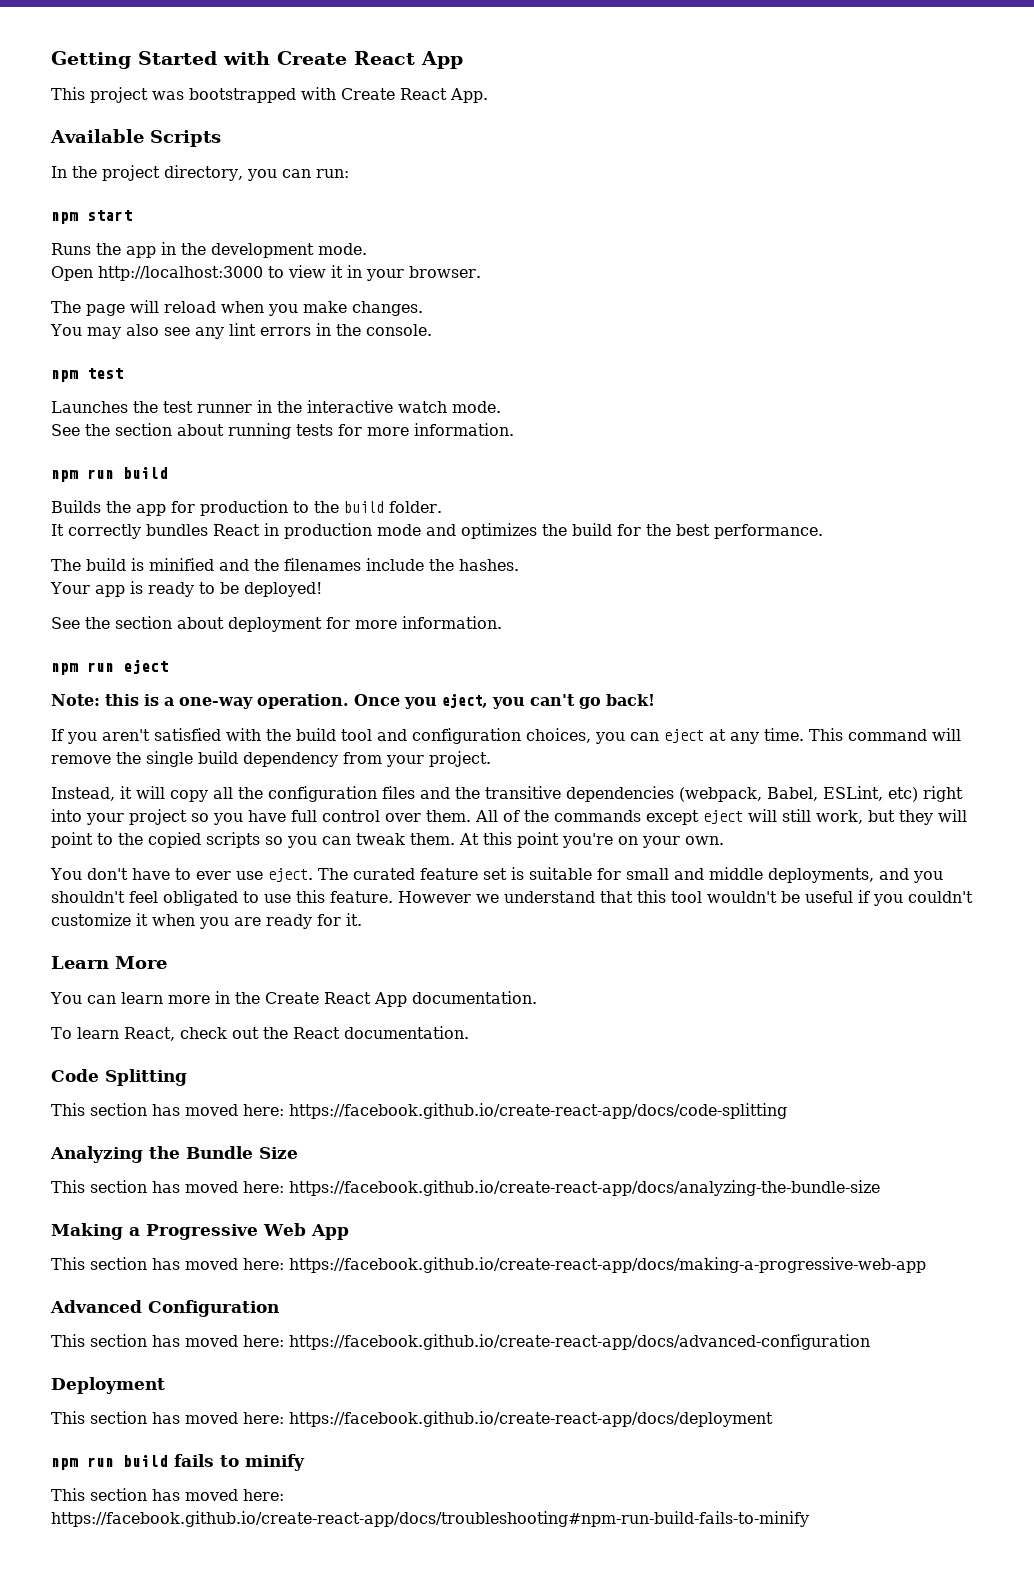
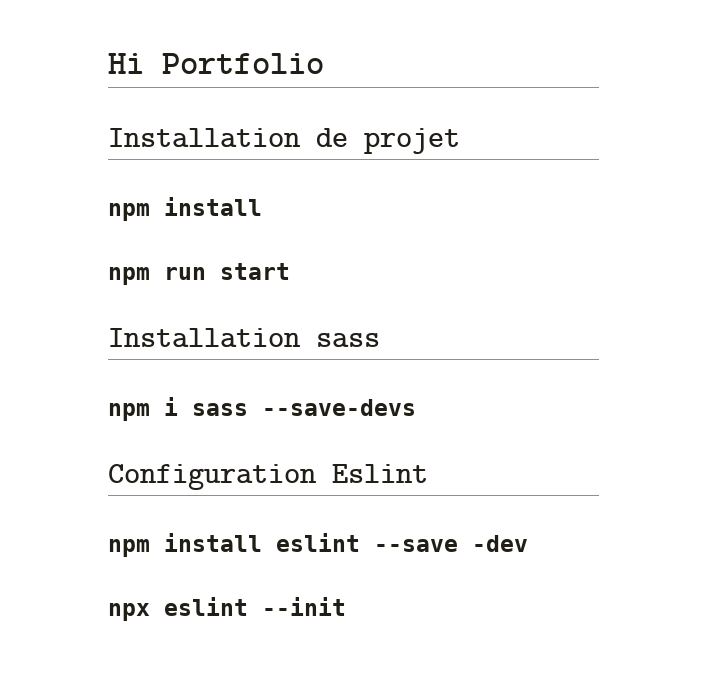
- Getting Started with Create React App
- This project was bootstrapped with Create React App.
- Available Scripts
- In the project directory, you can run:
- npm start
- Runs the app in the development mode.
- Open http://localhost:3000 to view it in your browser.
- The page will reload when you make changes.
- You may also see any lint errors in the console.
- npm test
- Launches the test runner in the interactive watch mode.
- See the section about running tests for more information.
- npm run build
- Builds the app for production to the build folder.
- It correctly bundles React in production mode and optimizes the build for the best performance.
- The build is minified and the filenames include the hashes.
- Your app is ready to be deployed!
- See the section about deployment for more information.
- npm run eject
- Note: this is a one-way operation. Once you eject, you can't go back!
- If you aren't satisfied with the build tool and configuration choices, you can eject at any time. This command will remove the single build dependency from your project.
- Instead, it will copy all the configuration files and the transitive dependencies (webpack, Babel, ESLint, etc) right into your project so you have full control over them. All of the commands except eject will still work, but they will point to the copied scripts so you can tweak them. At this point you're on your own.
- You don't have to ever use eject. The curated feature set is suitable for small and middle deployments, and you shouldn't feel obligated to use this feature. However we understand that this tool wouldn't be useful if you couldn't customize it when you are ready for it.
- Learn More
- You can learn more in the Create React App documentation.
- To learn React, check out the React documentation.
- Code Splitting
- This section has moved here: https://facebook.github.io/create-react-app/docs/code-splitting
- Analyzing the Bundle Size
- This section has moved here: https://facebook.github.io/create-react-app/docs/analyzing-the-bundle-size
- Making a Progressive Web App
- This section has moved here: https://facebook.github.io/create-react-app/docs/making-a-progressive-web-app
- Advanced Configuration
- This section has moved here: https://facebook.github.io/create-react-app/docs/advanced-configuration
- Deployment
- This section has moved here: https://facebook.github.io/create-react-app/docs/deployment
- npm run build fails to minify
- This section has moved here: https://facebook.github.io/create-react-app/docs/troubleshooting#npm-run-build-fails-to-minify
+ Hi Portfolio
+ Installation de projet
+ npm install
+ npm run start
+ Installation sass
+ npm i sass --save-devs
+ Configuration Eslint
+ npm install eslint --save -dev
+ npx eslint --init

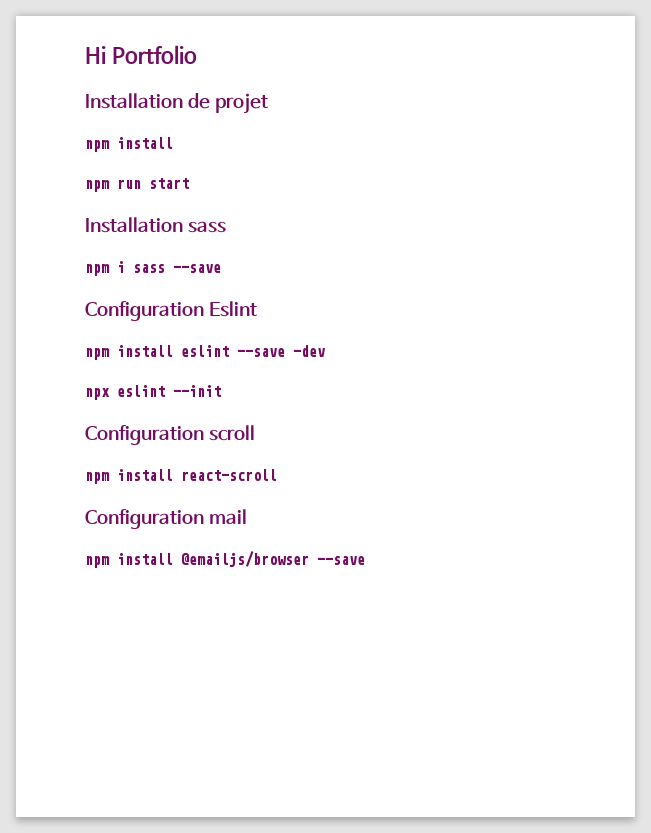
- npm i sass --save-devs
+ npm i sass --save
+ Configuration scroll
+ npm install react-scroll
+ Configuration mail
+ npm install @emailjs/browser --save

